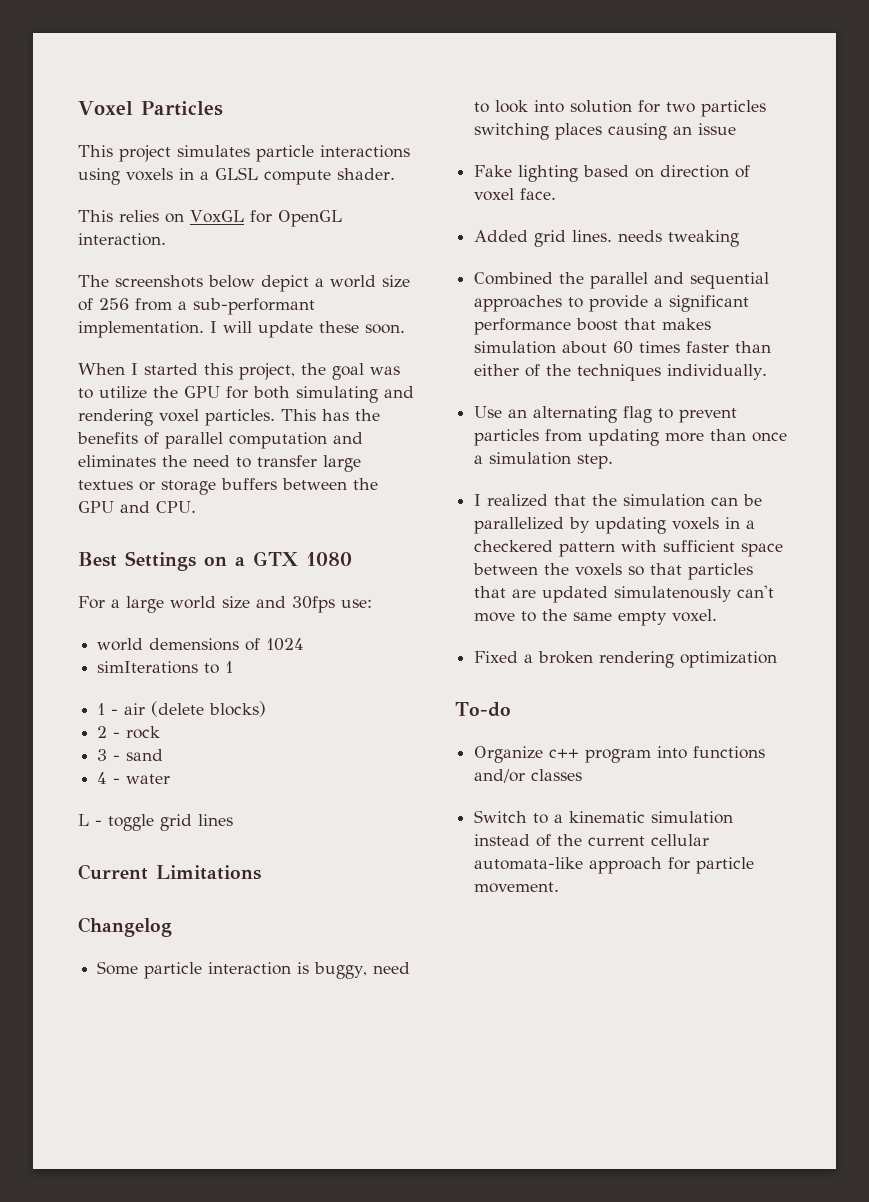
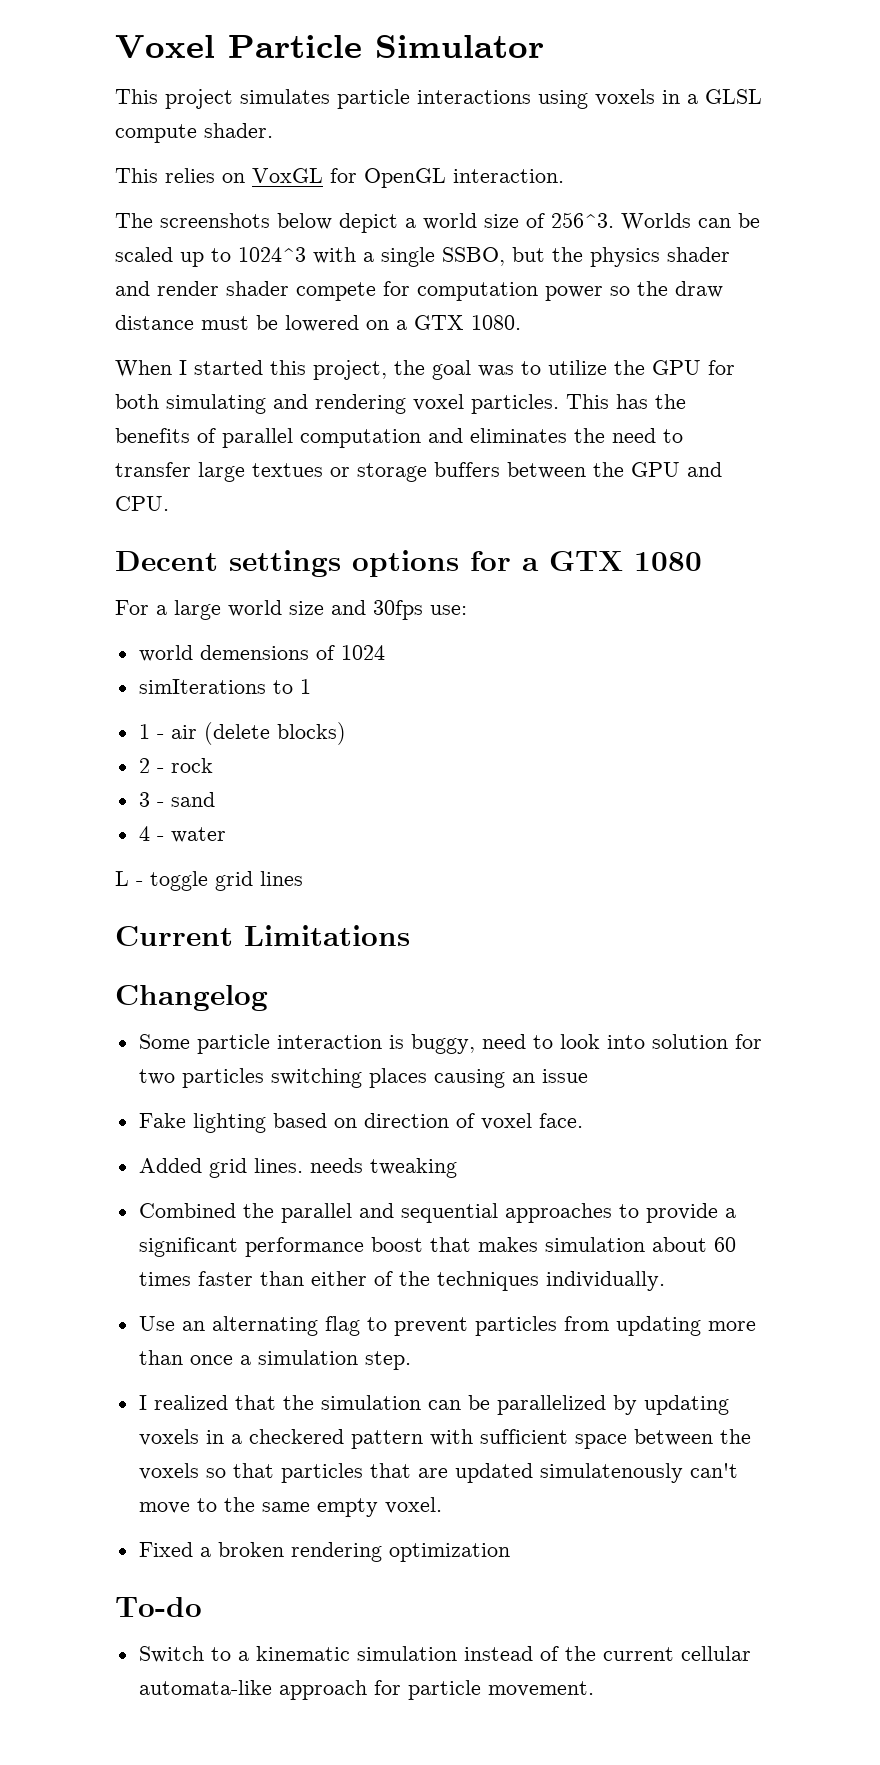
- Voxel Particles
+ Voxel Particle Simulator
- The screenshots below depict a world size of 256 from a sub-performant implementation. I will update these soon.
+ The screenshots below depict a world size of 256^3. Worlds can be scaled up to 1024^3 with a single SSBO, but the physics shader and render shader compete for computation power so the draw distance must be lowered on a GTX 1080.
- Best Settings on a GTX 1080
+ Decent settings options for a GTX 1080
- Organize c++ program into functions and/or classes

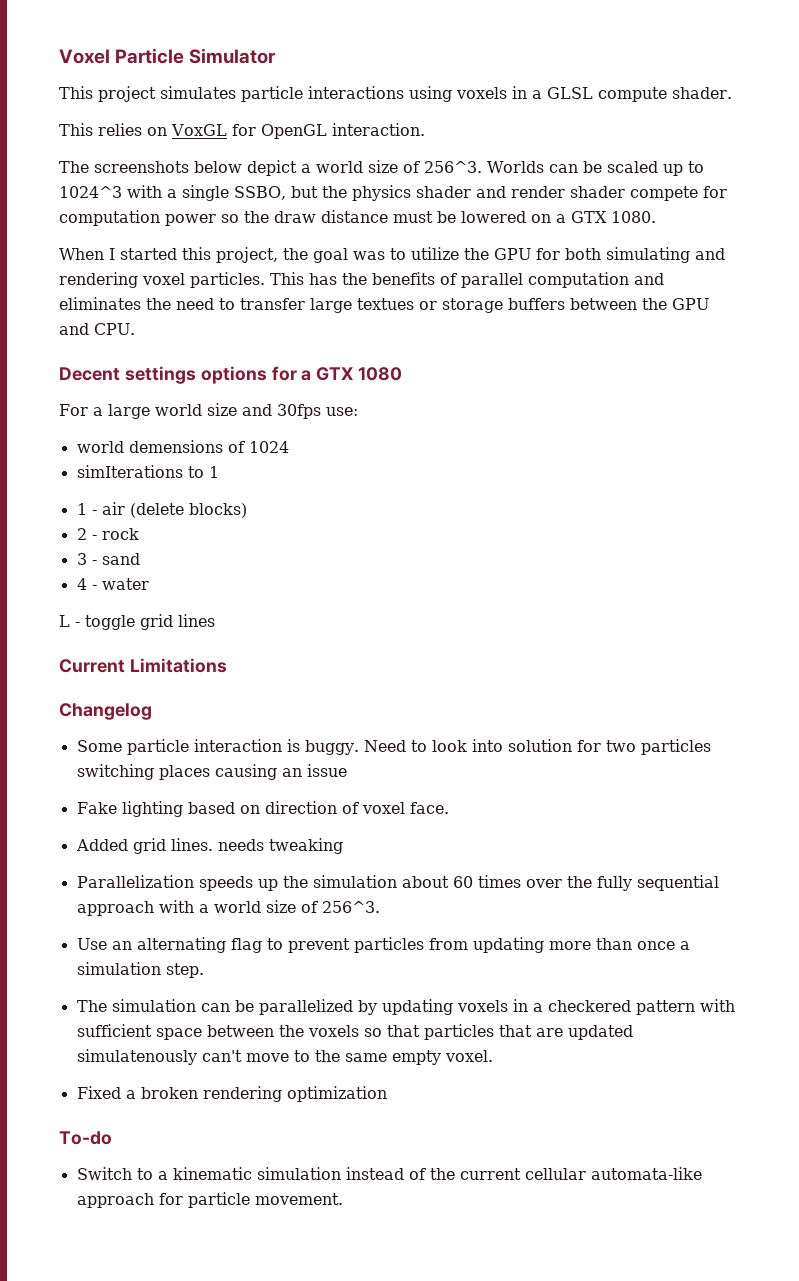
- Some particle interaction is buggy, need to look into solution for two particles switching places causing an issue
+ Some particle interaction is buggy. Need to look into solution for two particles switching places causing an issue
- Combined the parallel and sequential approaches to provide a significant performance boost that makes simulation about 60 times faster than either of the techniques individually.
+ Parallelization speeds up the simulation about 60 times over the fully sequential approach with a world size of 256^3.
- I realized that the simulation can be parallelized by updating voxels in a checkered pattern with sufficient space between the voxels so that particles that are updated simulatenously can't move to the same empty voxel.
+ The simulation can be parallelized by updating voxels in a checkered pattern with sufficient space between the voxels so that particles that are updated simulatenously can't move to the same empty voxel.

